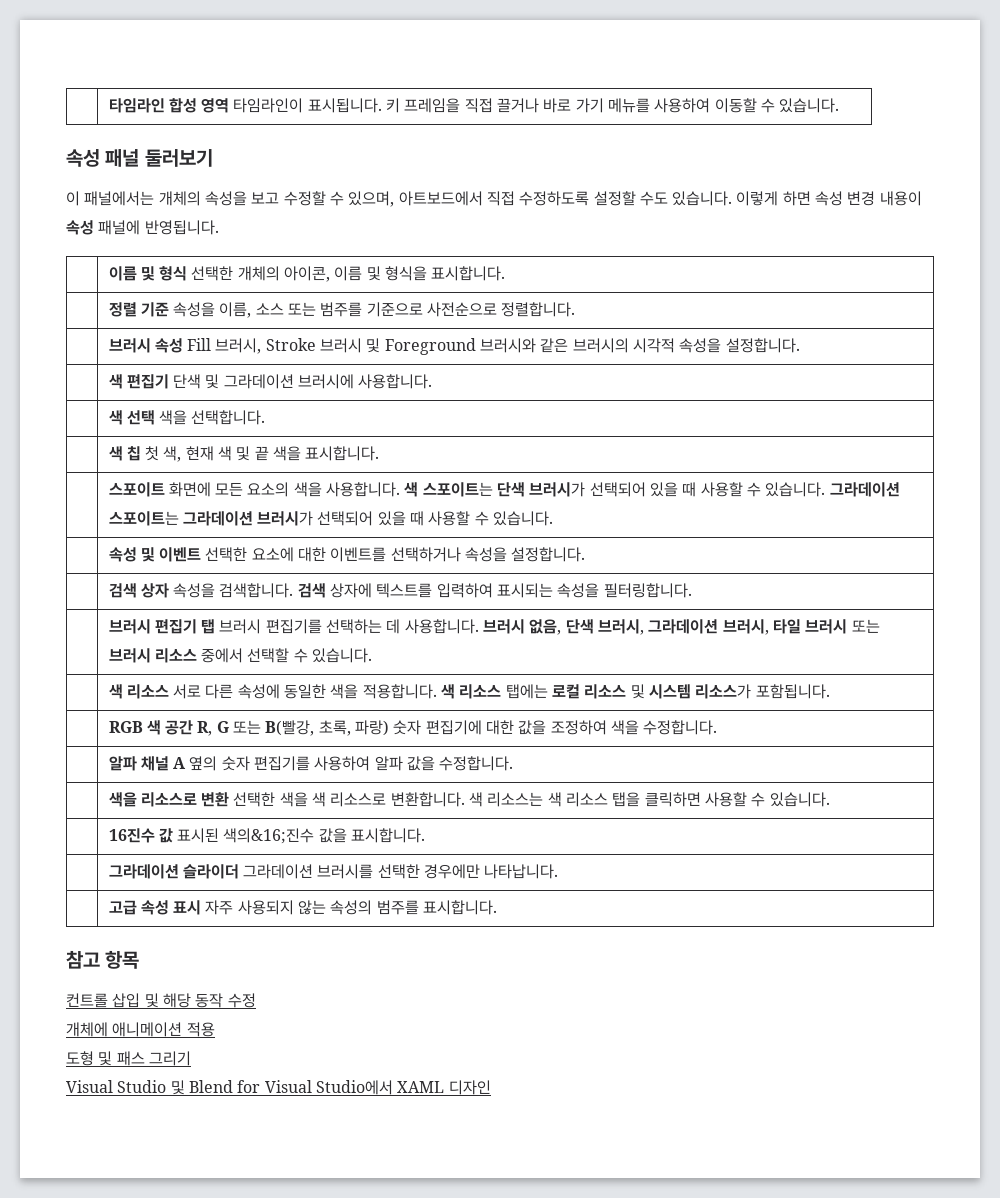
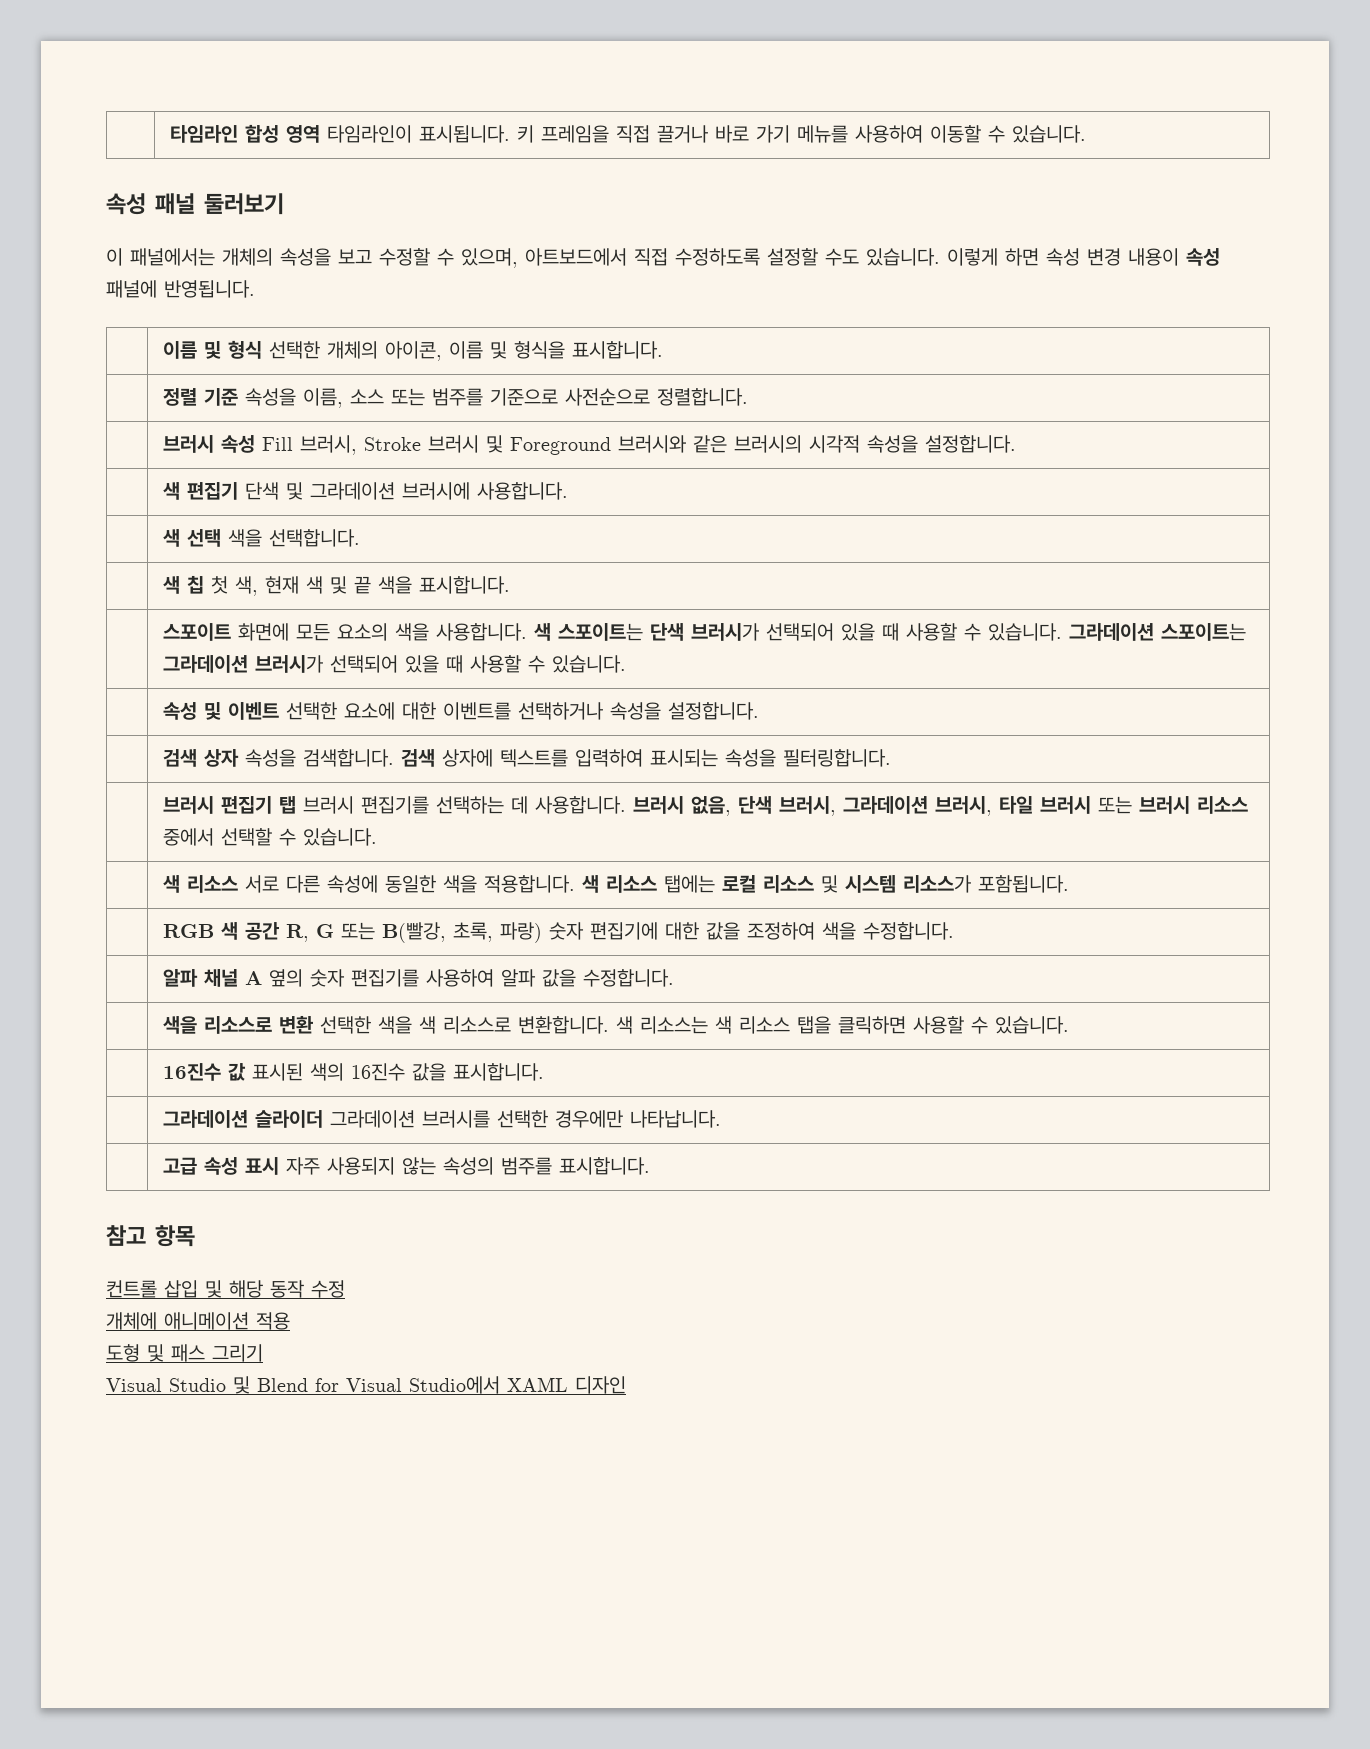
- | 16진수 값 표시된 색의&16;진수 값을 표시합니다.
+ | 16진수 값 표시된 색의 16진수 값을 표시합니다.

